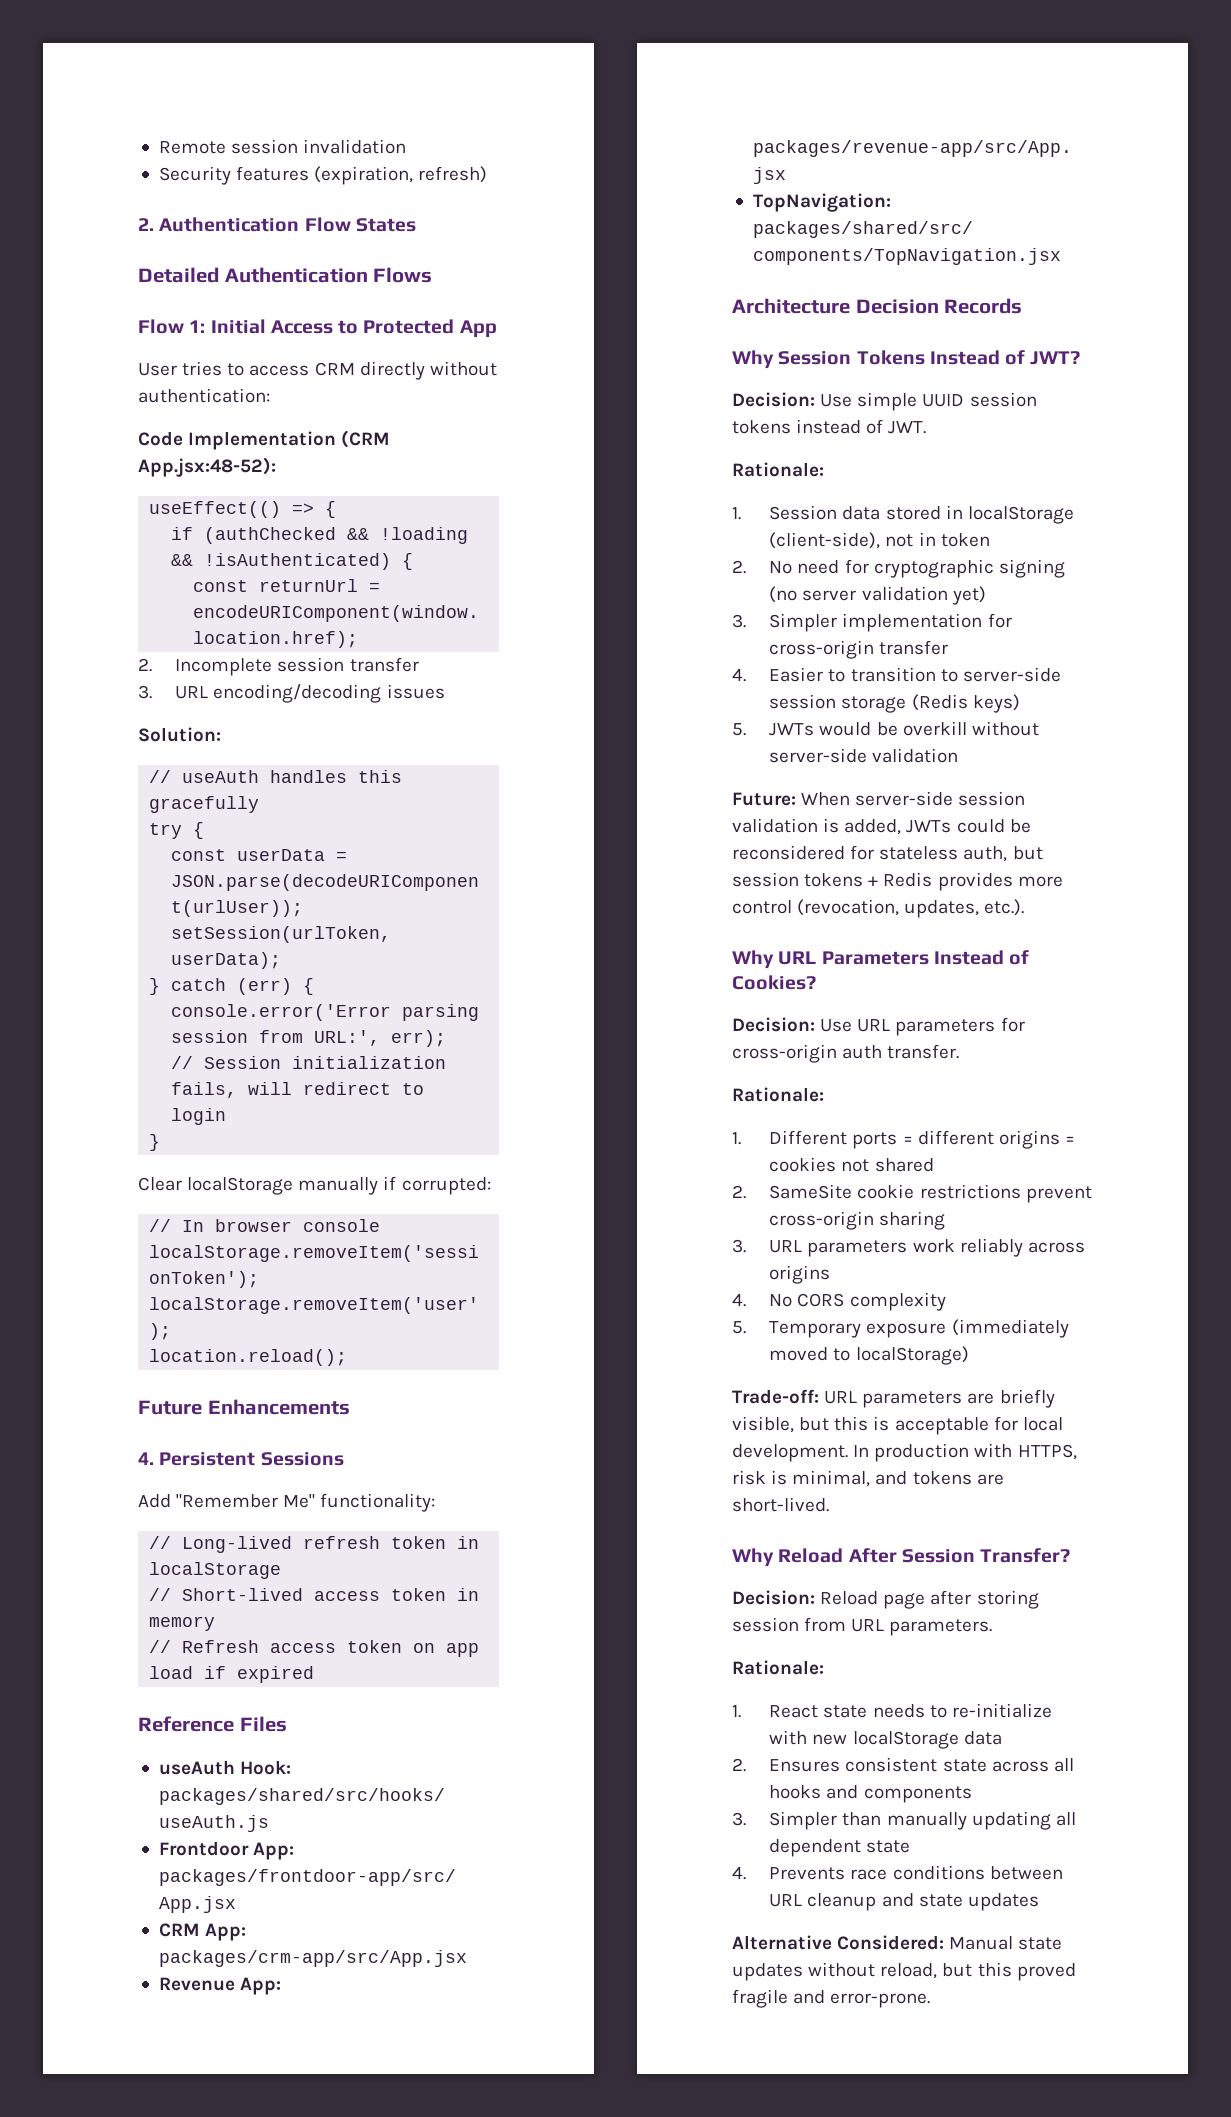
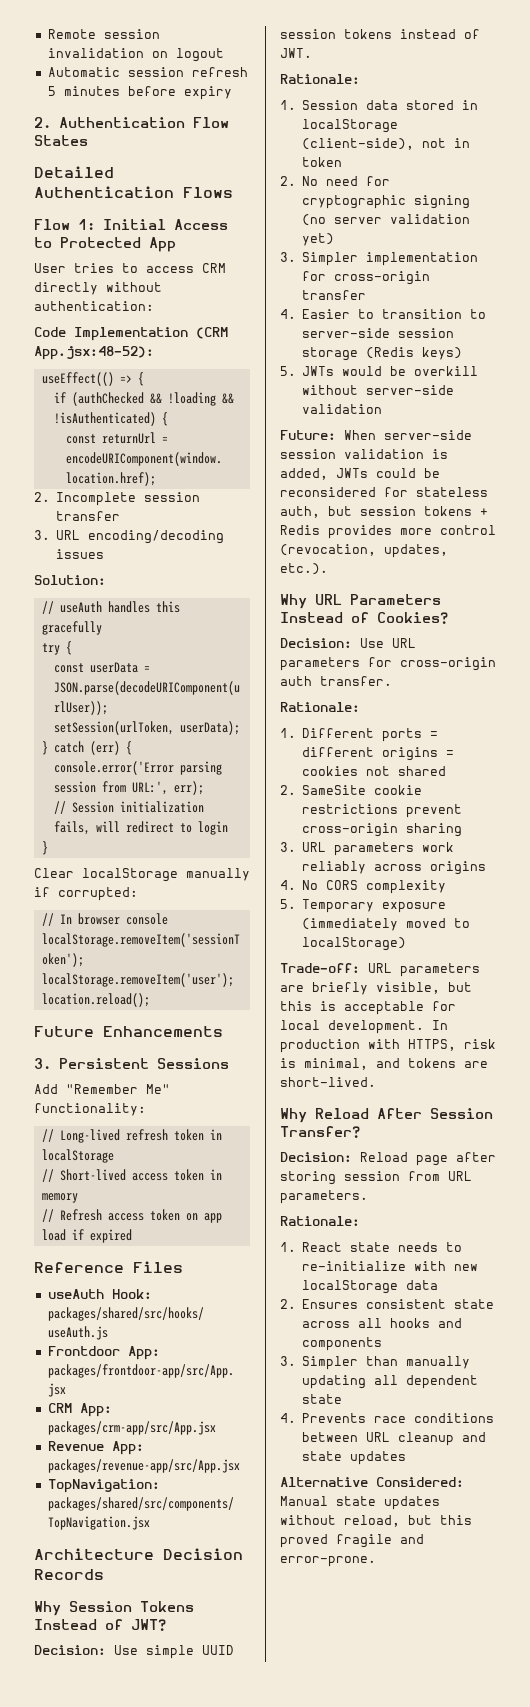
- Remote session invalidation
- Security features (expiration, refresh)
+ Remote session invalidation on logout
+ Automatic session refresh 5 minutes before expiry
- 4. Persistent Sessions
+ 3. Persistent Sessions

